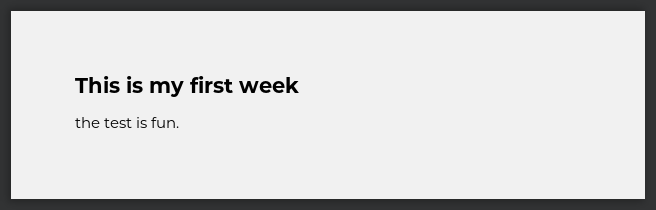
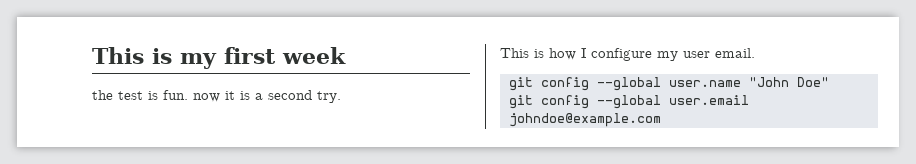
- the test is fun.
+ the test is fun. now it is a second try.
+ This is how I configure my user email.
+ git config --global user.name "John Doe"
+ git config --global user.email johndoe@example.com

